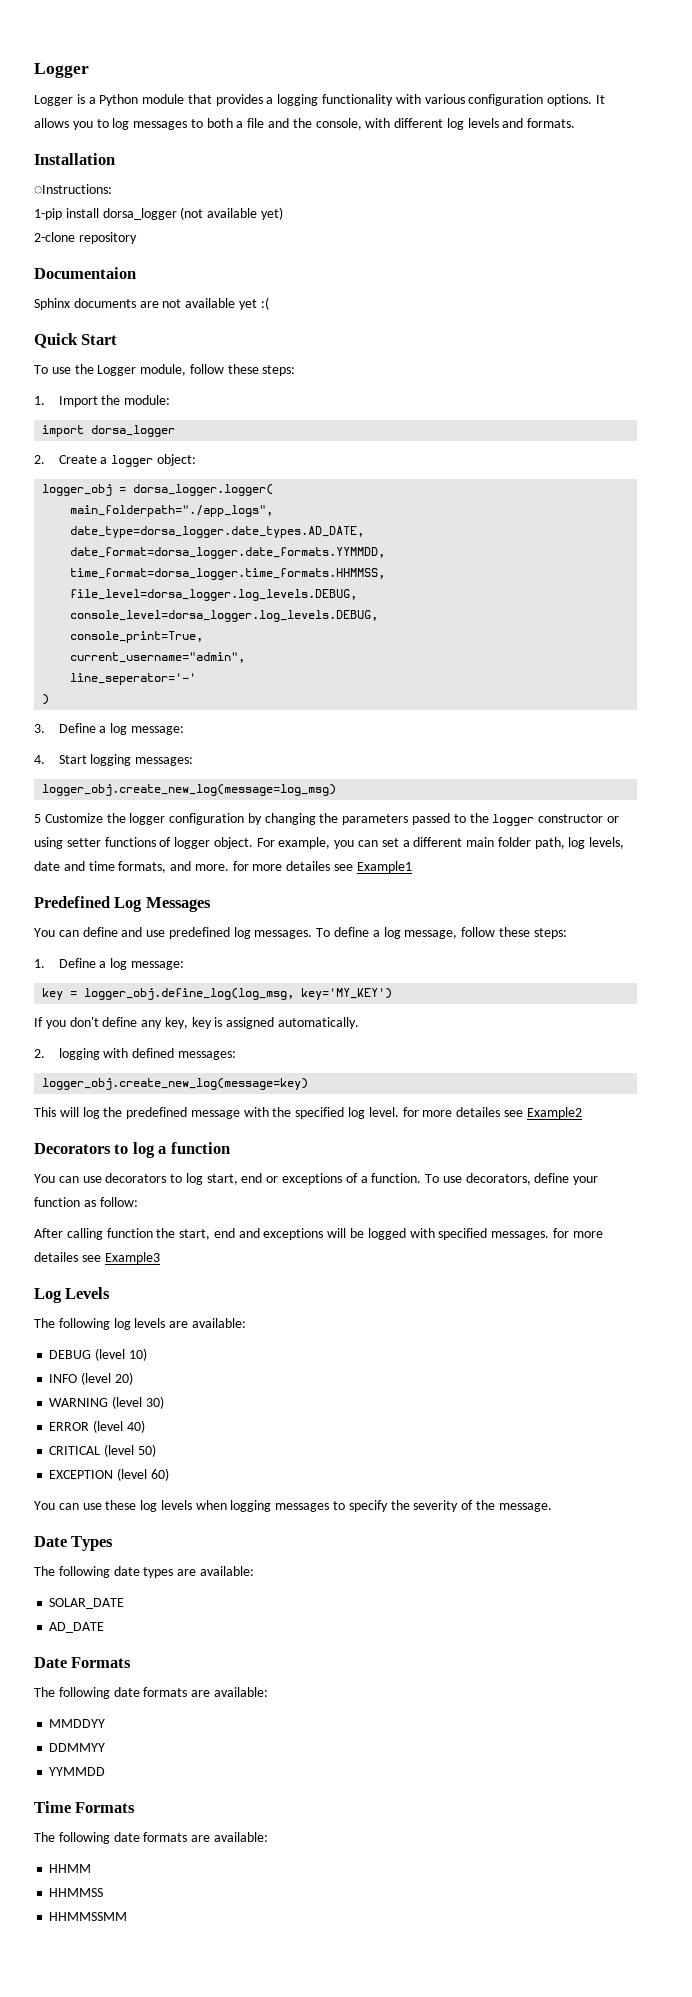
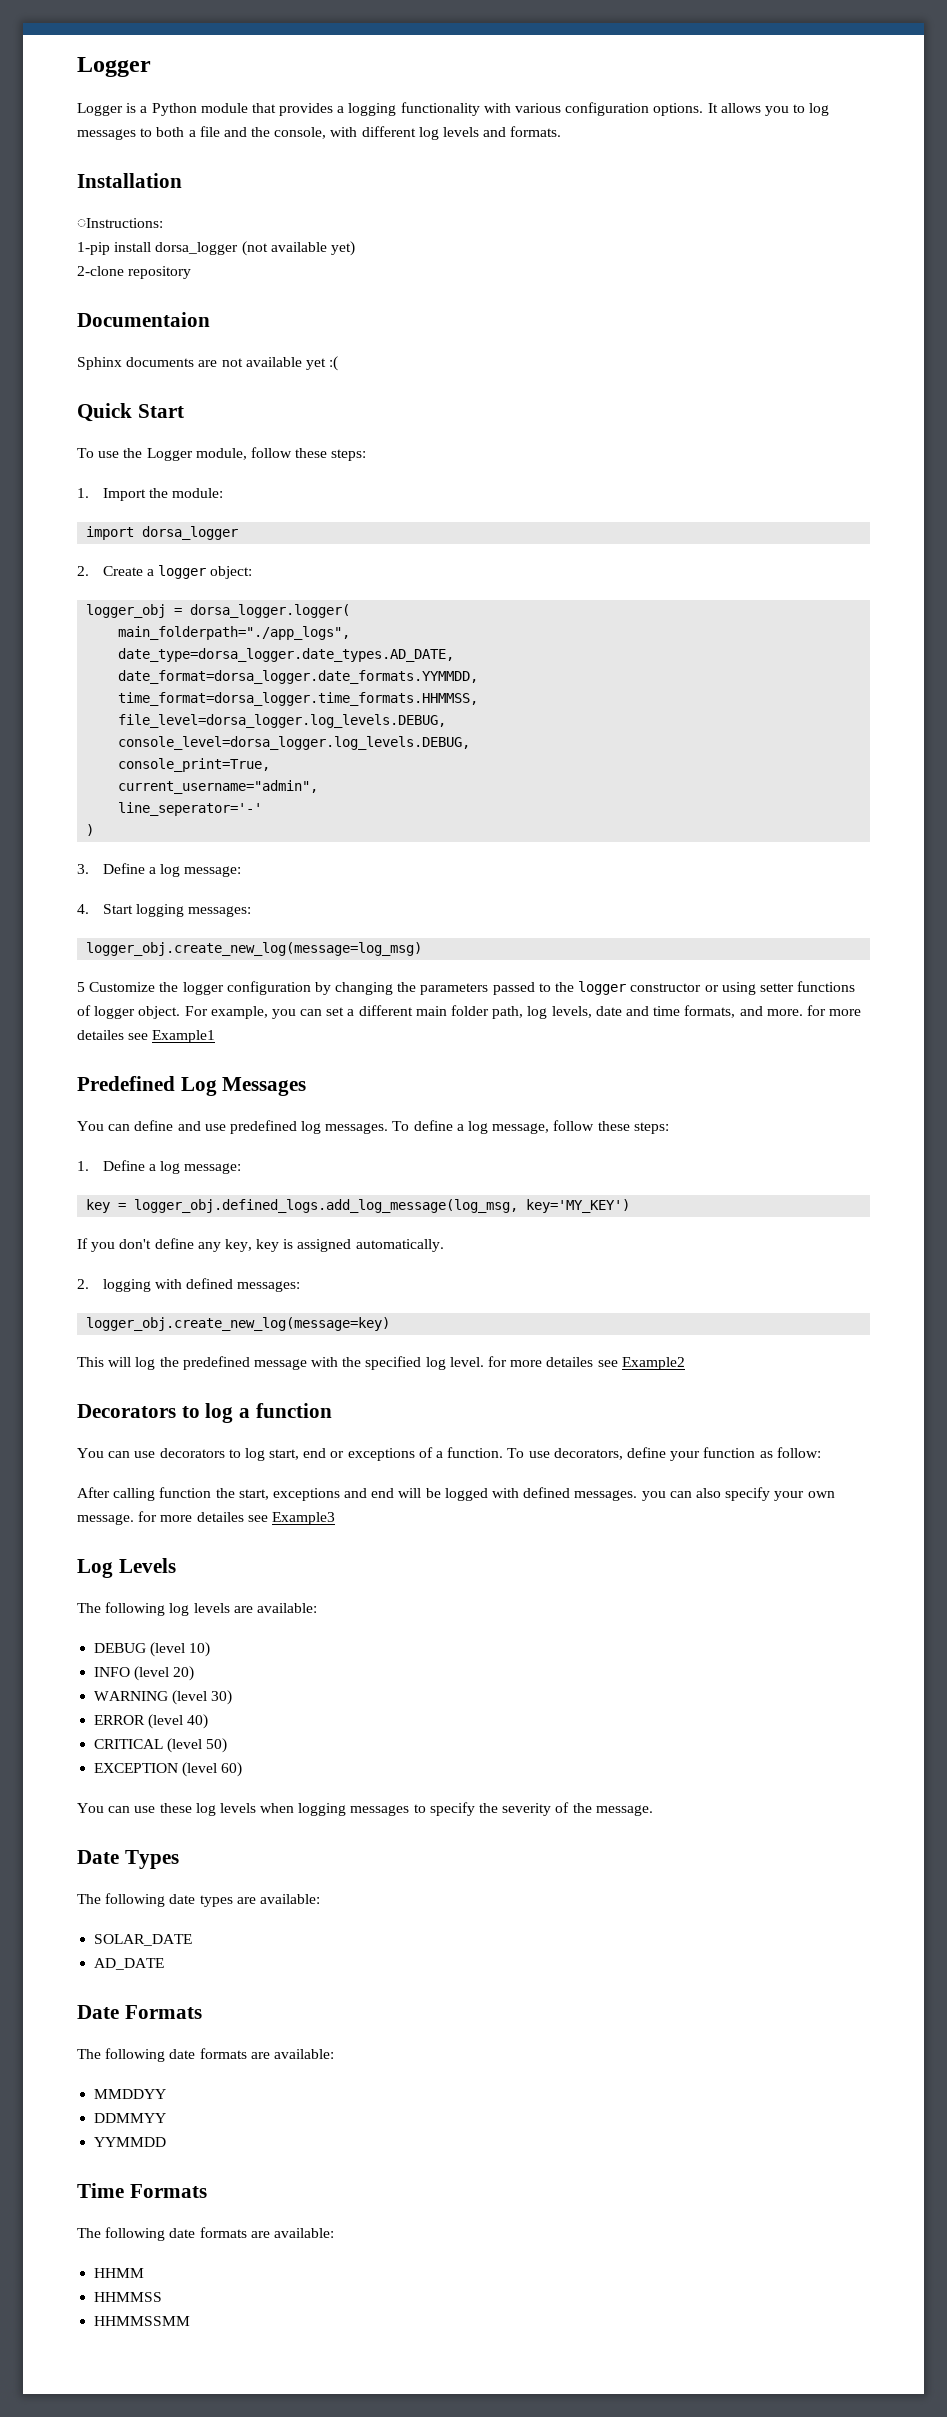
- key = logger_obj.define_log(log_msg, key='MY_KEY')
+ key = logger_obj.defined_logs.add_log_message(log_msg, key='MY_KEY')
- After calling function the start, end and exceptions will be logged with specified messages. for more detailes see Example3
+ After calling function the start, exceptions and end will be logged with defined messages. you can also specify your own message. for more detailes see Example3

